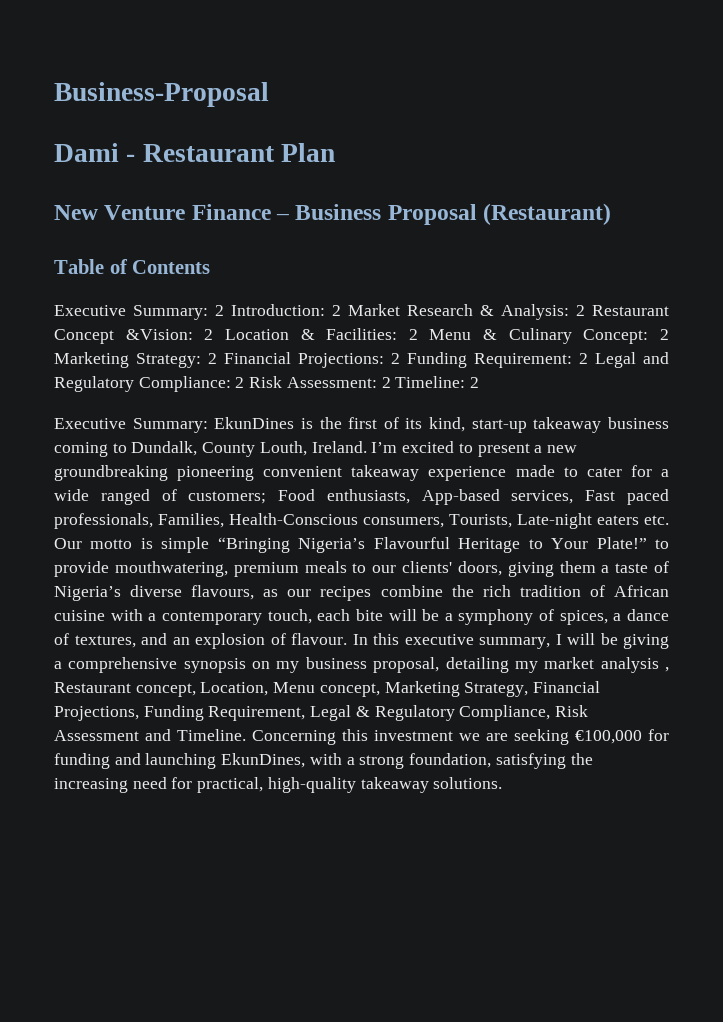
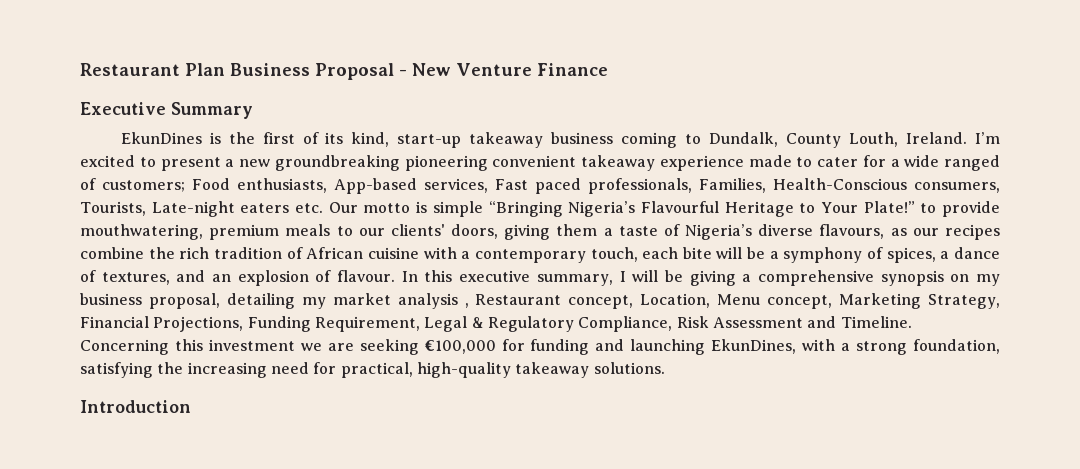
- Business-Proposal
- Dami - Restaurant Plan
- New Venture Finance – Business Proposal (Restaurant)
- Table of Contents
- Executive Summary: 2 Introduction: 2 Market Research & Analysis: 2 Restaurant Concept &Vision: 2 Location & Facilities: 2 Menu & Culinary Concept: 2 Marketing Strategy: 2 Financial Projections: 2 Funding Requirement: 2 Legal and Regulatory Compliance: 2 Risk Assessment: 2 Timeline: 2
- Executive Summary: EkunDines is the first of its kind, start-up takeaway business coming to Dundalk, County Louth, Ireland.
+ Restaurant Plan Business Proposal - New Venture Finance
+ Executive Summary
+ EkunDines is the first of its kind, start-up takeaway business coming to Dundalk, County Louth, Ireland.
+ Introduction

